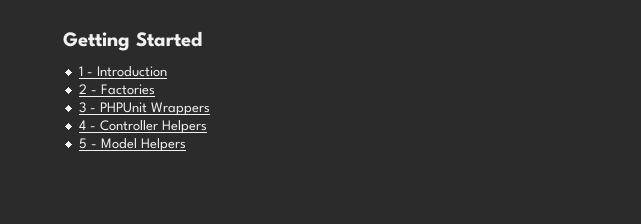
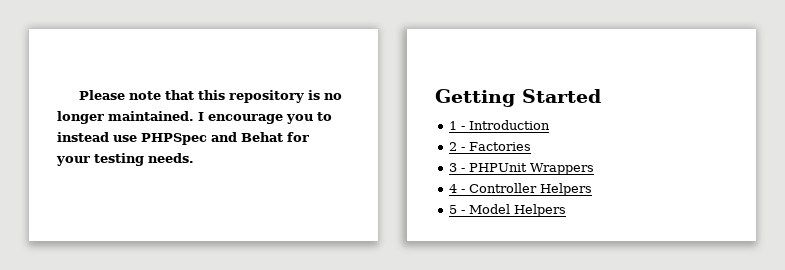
+ Please note that this repository is no longer maintained. I encourage you to instead use PHPSpec and Behat for your testing needs.

